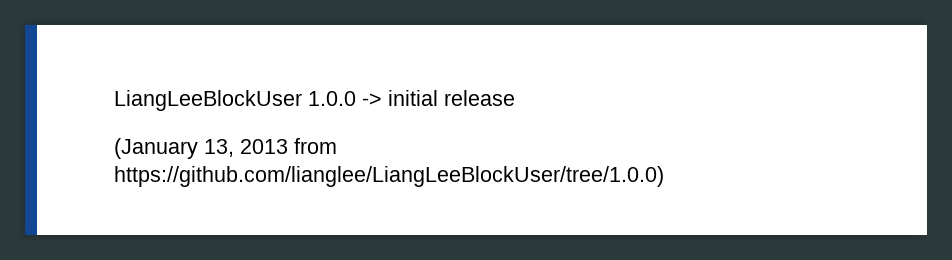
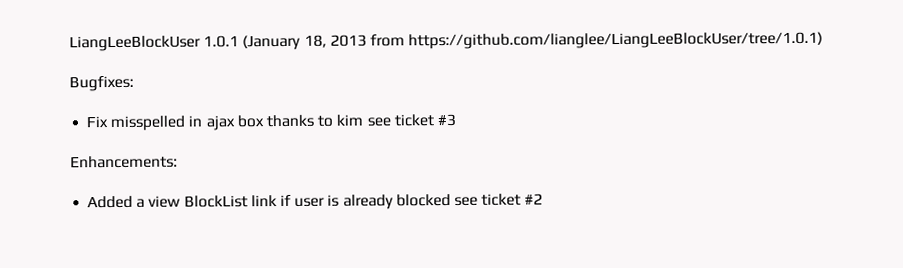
- LiangLeeBlockUser 1.0.0 -> initial release
- (January 13, 2013 from https://github.com/lianglee/LiangLeeBlockUser/tree/1.0.0)
+ LiangLeeBlockUser 1.0.1 (January 18, 2013 from https://github.com/lianglee/LiangLeeBlockUser/tree/1.0.1)
+ Bugfixes:
+ Fix misspelled in ajax box thanks to kim see ticket #3
+ Enhancements:
+ Added a view BlockList link if user is already blocked see ticket #2

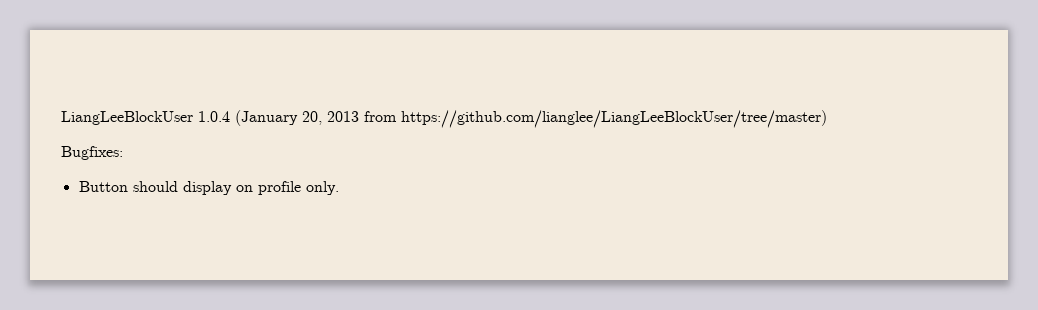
- LiangLeeBlockUser 1.0.1 (January 18, 2013 from https://github.com/lianglee/LiangLeeBlockUser/tree/1.0.1)
+ LiangLeeBlockUser 1.0.4 (January 20, 2013 from https://github.com/lianglee/LiangLeeBlockUser/tree/master)
- Fix misspelled in ajax box thanks to kim see ticket #3
- Enhancements:
- Added a view BlockList link if user is already blocked see ticket #2
+ Button should display on profile only.

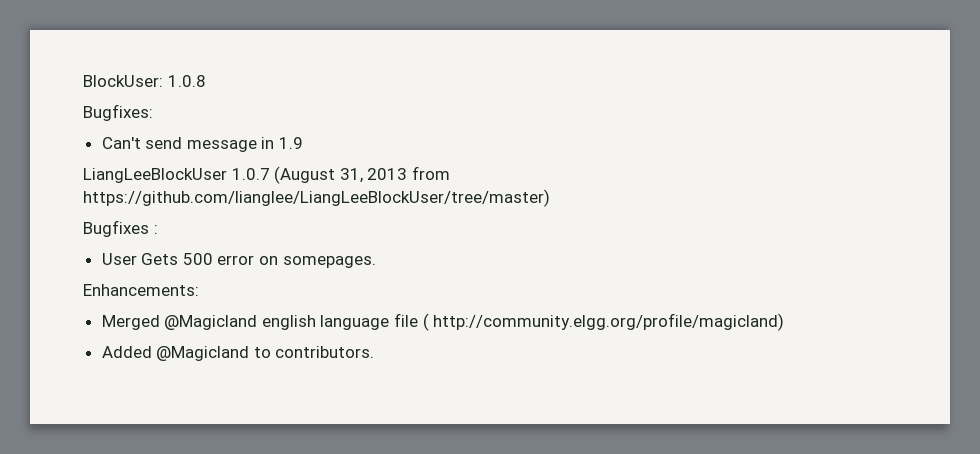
- LiangLeeBlockUser 1.0.4 (January 20, 2013 from https://github.com/lianglee/LiangLeeBlockUser/tree/master)
+ BlockUser: 1.0.8
  Bugfixes:
- Button should display on profile only.
+ Can't send message in 1.9
+ LiangLeeBlockUser 1.0.7 (August 31, 2013 from https://github.com/lianglee/LiangLeeBlockUser/tree/master)
+ Bugfixes :
+ User Gets 500 error on somepages.
+ Enhancements:
+ Merged @Magicland english language file ( http://community.elgg.org/profile/magicland)
+ Added @Magicland to contributors.

